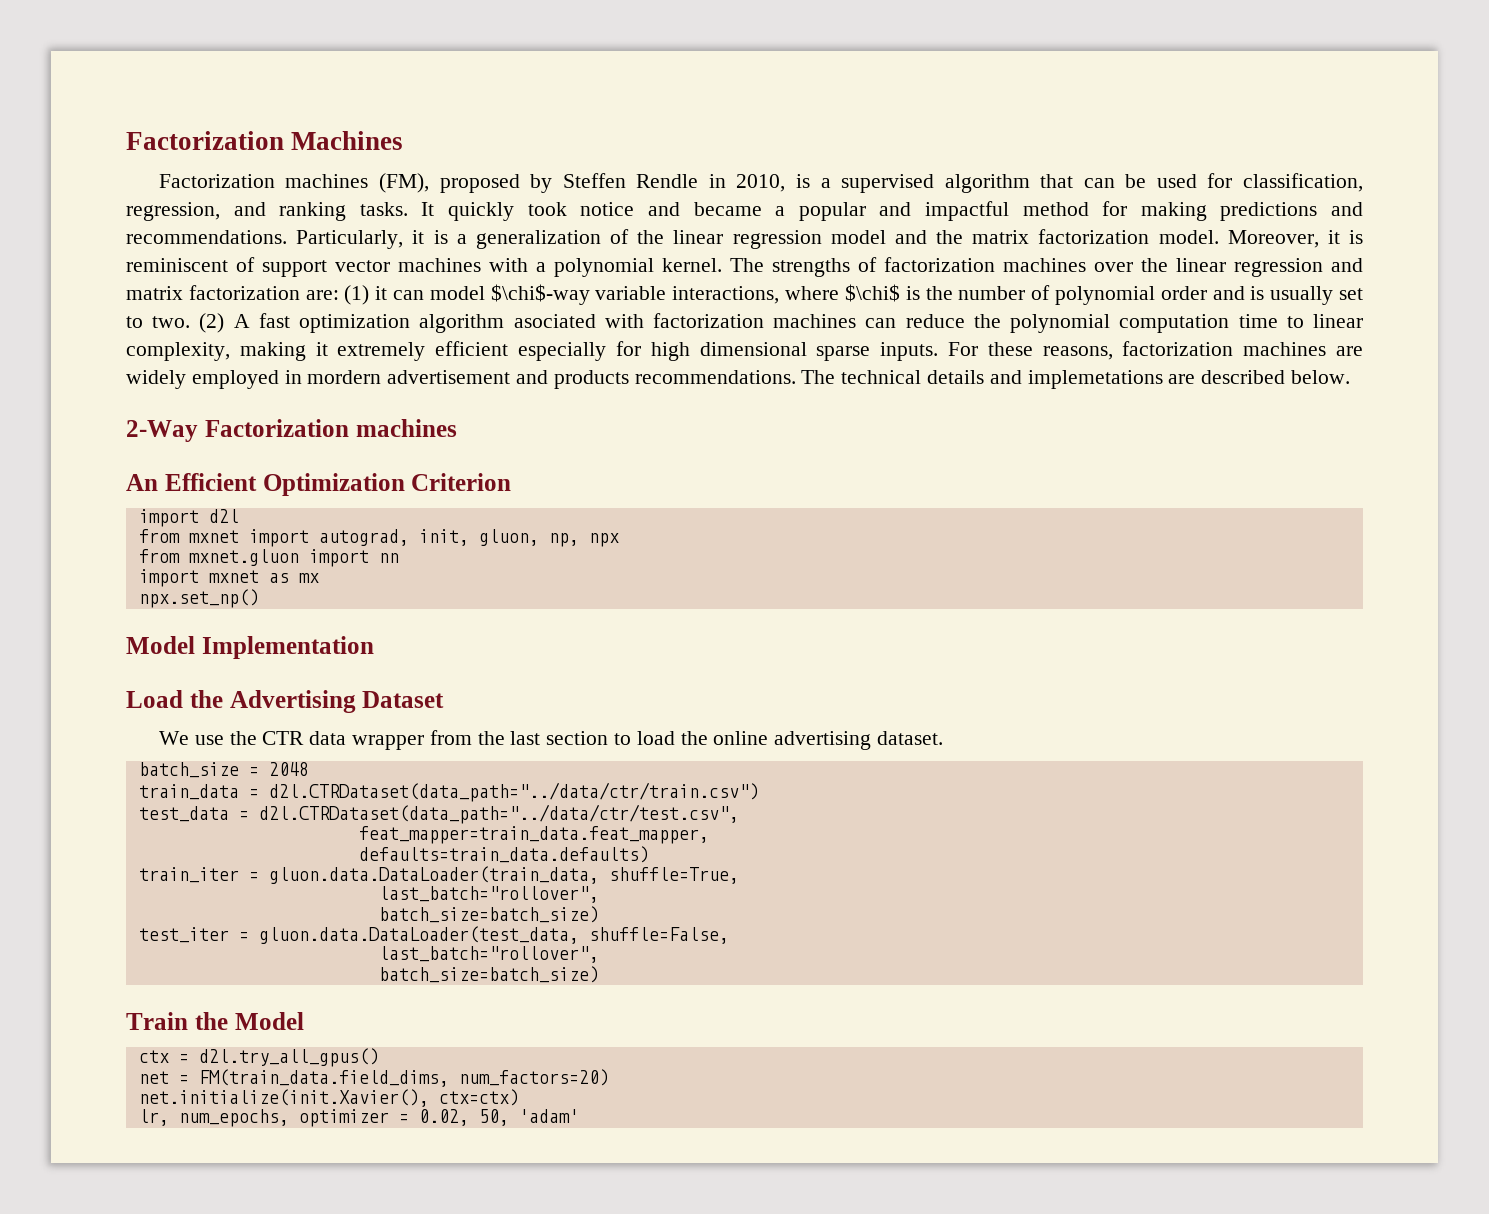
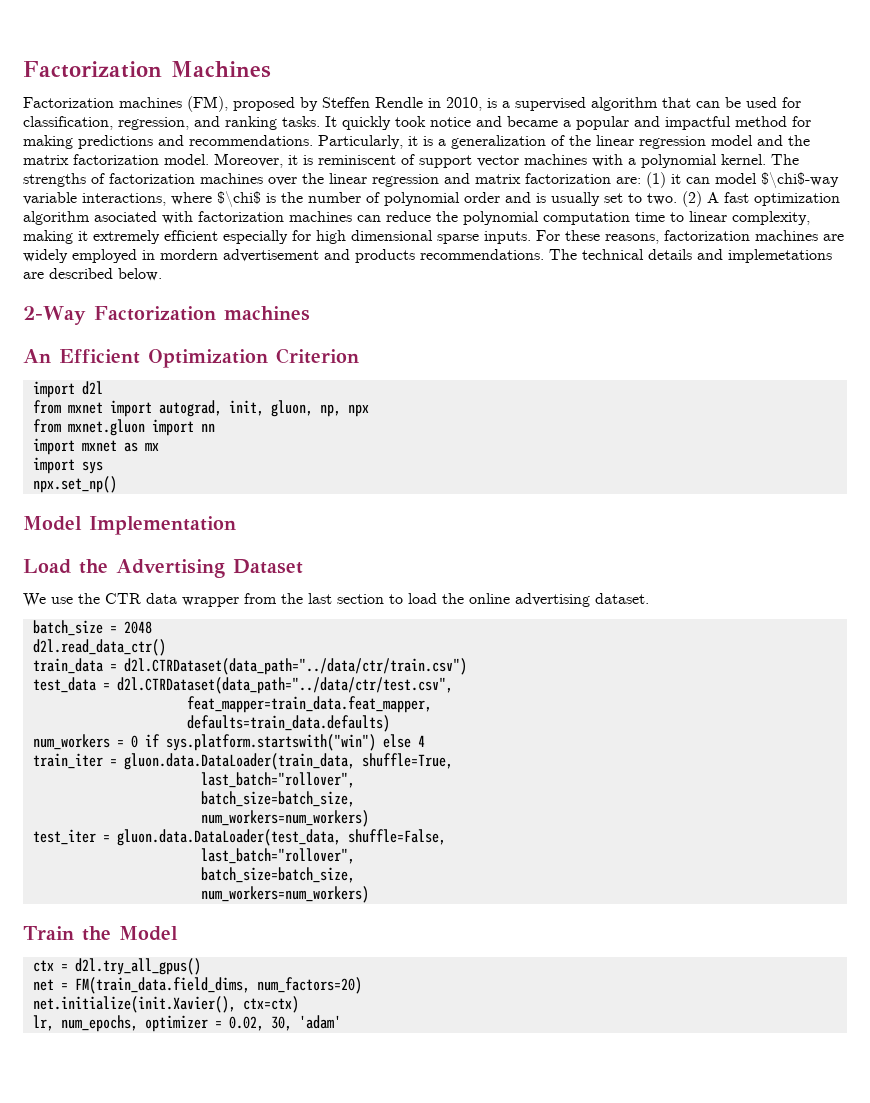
+ import sys
+ d2l.read_data_ctr()
+ num_workers = 0 if sys.platform.startswith("win") else 4
  train_iter = gluon.data.DataLoader(train_data, shuffle=True,
  last_batch="rollover",
- batch_size=batch_size)
+ batch_size=batch_size,
+ num_workers=num_workers)
  test_iter = gluon.data.DataLoader(test_data, shuffle=False,
  last_batch="rollover",
- batch_size=batch_size)
+ batch_size=batch_size,
+ num_workers=num_workers)
- lr, num_epochs, optimizer = 0.02, 50, 'adam'
+ lr, num_epochs, optimizer = 0.02, 30, 'adam'

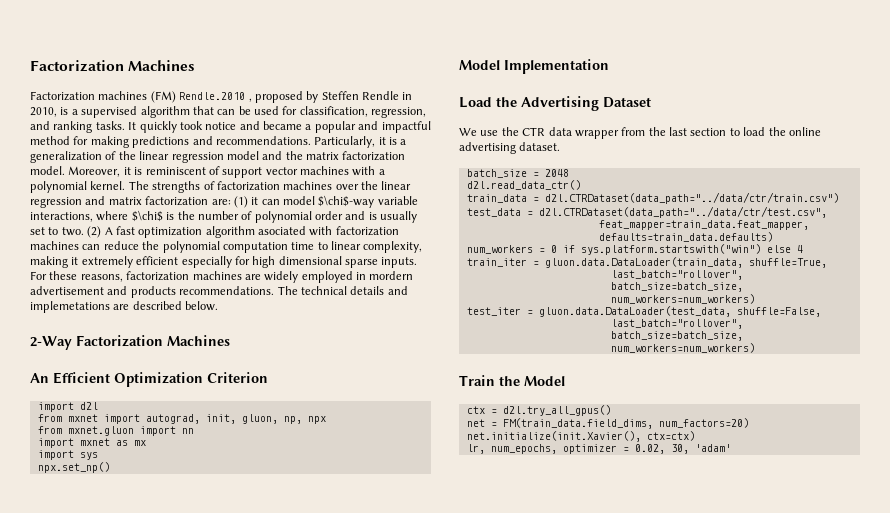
- Factorization machines (FM), proposed by Steffen Rendle in 2010, is a supervised algorithm that can be used for classification, regression, and ranking tasks.
+ Factorization machines (FM) Rendle.2010 , proposed by Steffen Rendle in 2010, is a supervised algorithm that can be used for classification, regression, and ranking tasks.
- 2-Way Factorization machines
+ 2-Way Factorization Machines

